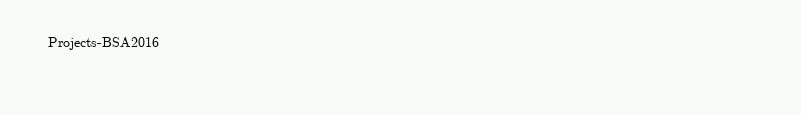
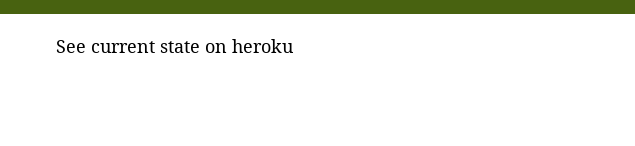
- Projects-BSA2016
+ See current state on heroku

